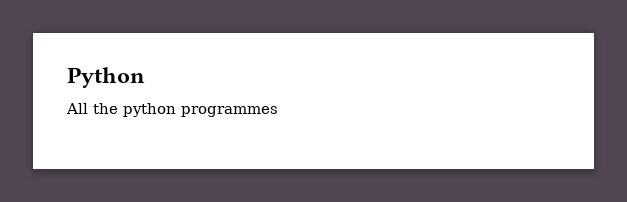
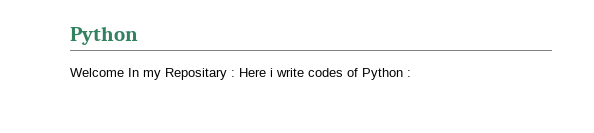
- All the python programmes
+ Welcome In my Repositary : Here i write codes of Python :

